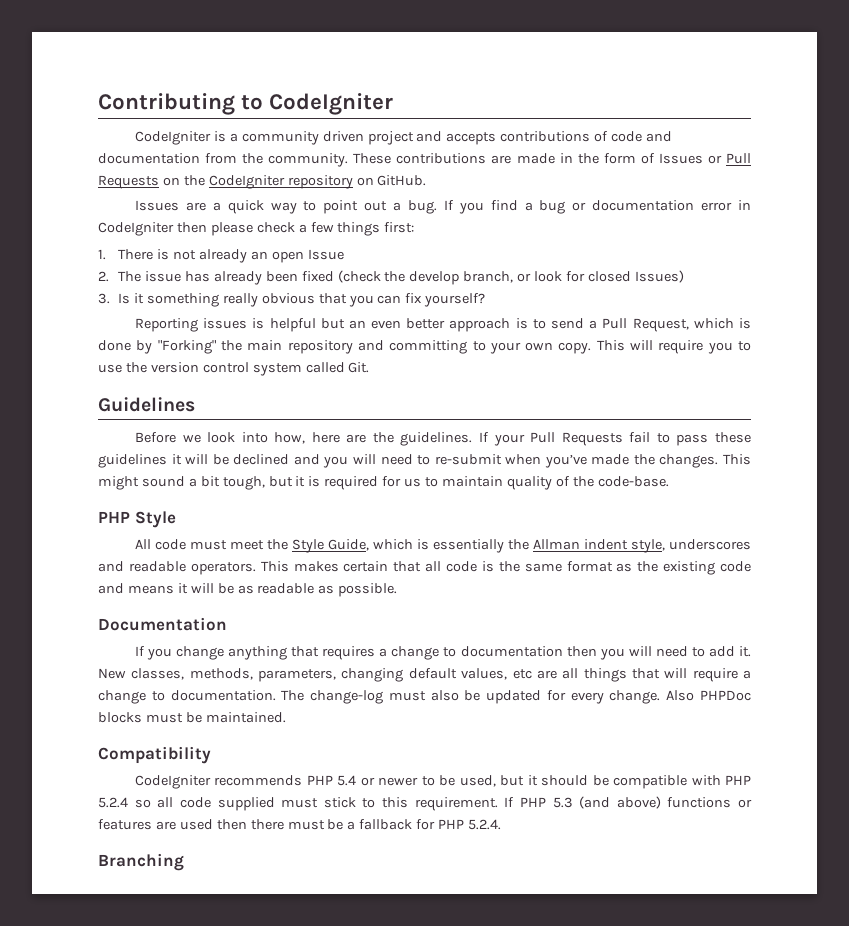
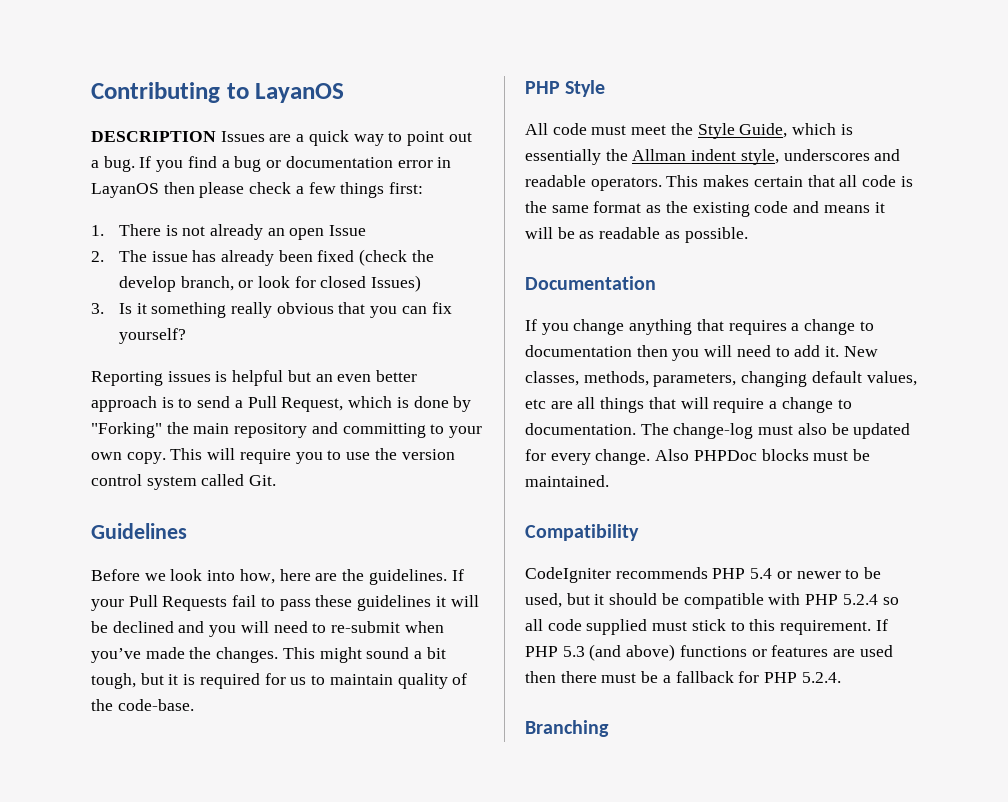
- Contributing to CodeIgniter
- CodeIgniter is a community driven project and accepts contributions of code and documentation from the community. These contributions are made in the form of Issues or Pull Requests on the CodeIgniter repository on GitHub.
- Issues are a quick way to point out a bug.
+ Contributing to LayanOS
+ DESCRIPTION Issues are a quick way to point out a bug.
- If you find a bug or documentation error in CodeIgniter then please check a few things first:
+ If you find a bug or documentation error in LayanOS then please check a few things first:

